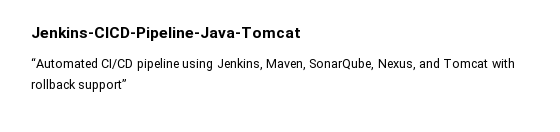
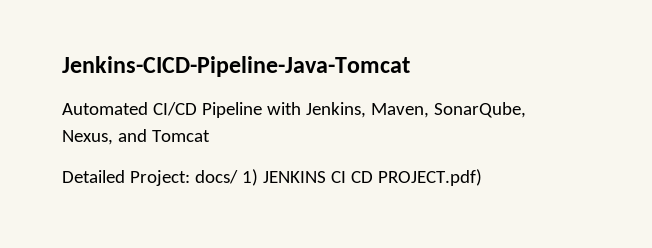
- “Automated CI/CD pipeline using Jenkins, Maven, SonarQube, Nexus, and Tomcat with rollback support”
+ Automated CI/CD Pipeline with Jenkins, Maven, SonarQube, Nexus, and Tomcat
+ Detailed Project: docs/ 1) JENKINS CI CD PROJECT.pdf)

